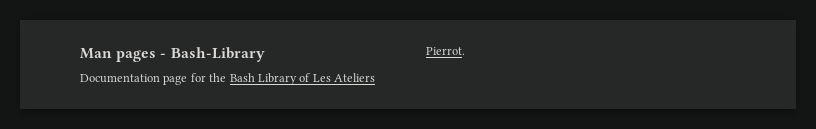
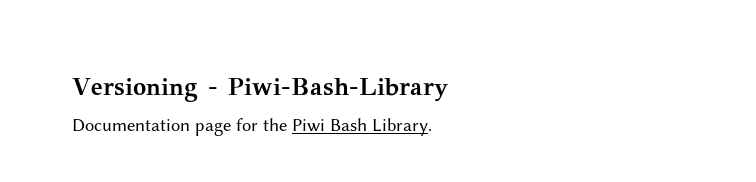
- Man pages - Bash-Library
+ Versioning - Piwi-Bash-Library
- Documentation page for the Bash Library of Les Ateliers Pierrot.
+ Documentation page for the Piwi Bash Library.

